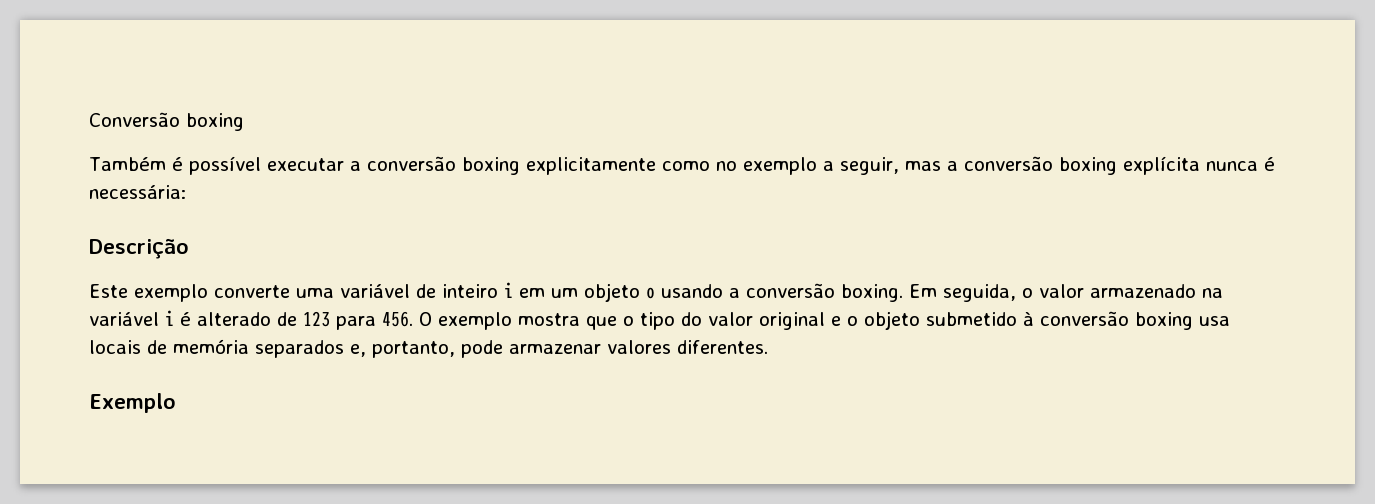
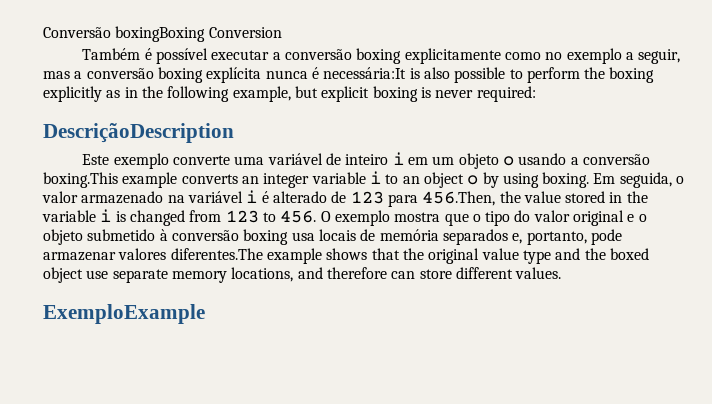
- Conversão boxing
+ Conversão boxingBoxing Conversion
- Também é possível executar a conversão boxing explicitamente como no exemplo a seguir, mas a conversão boxing explícita nunca é necessária:
- Descrição
+ Também é possível executar a conversão boxing explicitamente como no exemplo a seguir, mas a conversão boxing explícita nunca é necessária:It is also possible to perform the boxing explicitly as in the following example, but explicit boxing is never required:
+ DescriçãoDescription
- Este exemplo converte uma variável de inteiro i em um objeto o usando a conversão boxing.
+ Este exemplo converte uma variável de inteiro i em um objeto o usando a conversão boxing.This example converts an integer variable i to an object o by using boxing.
- Em seguida, o valor armazenado na variável i é alterado de 123 para 456. O exemplo mostra que o tipo do valor original e o objeto submetido à conversão boxing usa locais de memória separados e, portanto, pode armazenar valores diferentes.
- Exemplo
+ Em seguida, o valor armazenado na variável i é alterado de 123 para 456.Then, the value stored in the variable i is changed from 123 to 456. O exemplo mostra que o tipo do valor original e o objeto submetido à conversão boxing usa locais de memória separados e, portanto, pode armazenar valores diferentes.The example shows that the original value type and the boxed object use separate memory locations, and therefore can store different values.
+ ExemploExample

